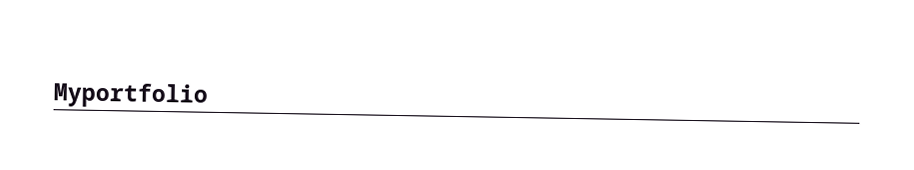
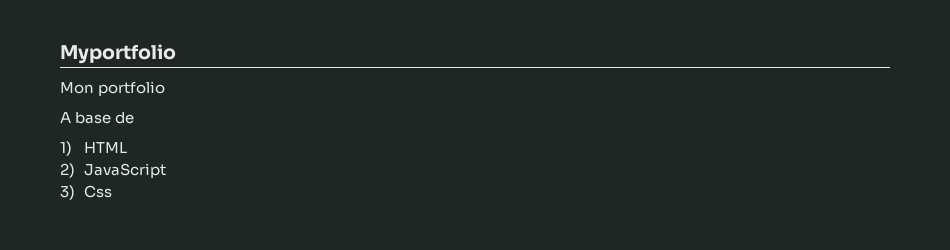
+ Mon portfolio
+ A base de
+ 1) HTML
+ 2) JavaScript
+ 3) Css

